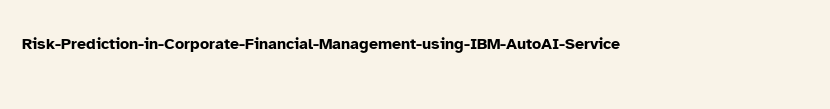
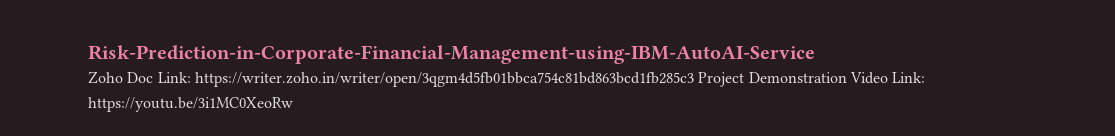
+ Zoho Doc Link: https://writer.zoho.in/writer/open/3qgm4d5fb01bbca754c81bd863bcd1fb285c3 Project Demonstration Video Link: https://youtu.be/3i1MC0XeoRw

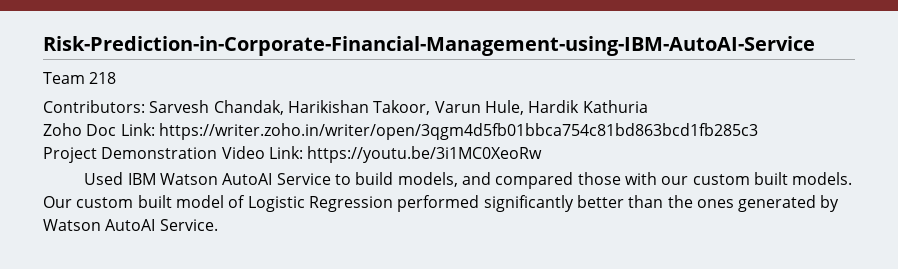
+ Team 218
+ Contributors: Sarvesh Chandak, Harikishan Takoor, Varun Hule, Hardik Kathuria
- Zoho Doc Link: https://writer.zoho.in/writer/open/3qgm4d5fb01bbca754c81bd863bcd1fb285c3 Project Demonstration Video Link: https://youtu.be/3i1MC0XeoRw
+ Zoho Doc Link: https://writer.zoho.in/writer/open/3qgm4d5fb01bbca754c81bd863bcd1fb285c3
+ Project Demonstration Video Link: https://youtu.be/3i1MC0XeoRw
+ Used IBM Watson AutoAI Service to build models, and compared those with our custom built models. Our custom built model of Logistic Regression performed significantly better than the ones generated by Watson AutoAI Service.

